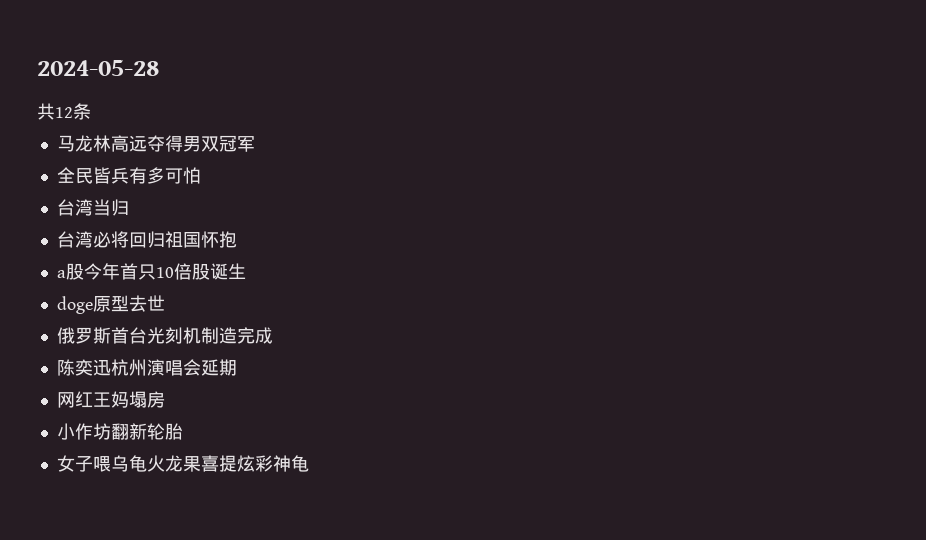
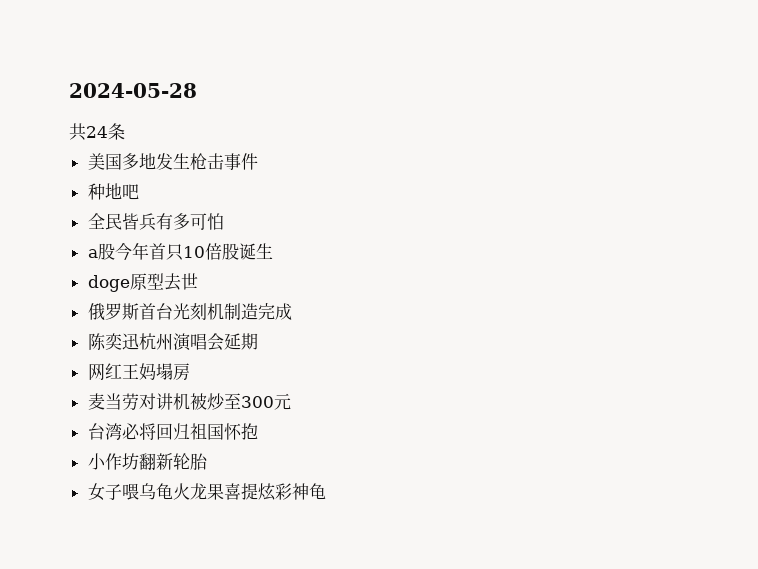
- 共12条
+ 共24条
- 马龙林高远夺得男双冠军
+ 美国多地发生枪击事件
+ 种地吧
  全民皆兵有多可怕
- 台湾当归
- 台湾必将回归祖国怀抱
+ 麦当劳对讲机被炒至300元
+ 台湾必将回归祖国怀抱

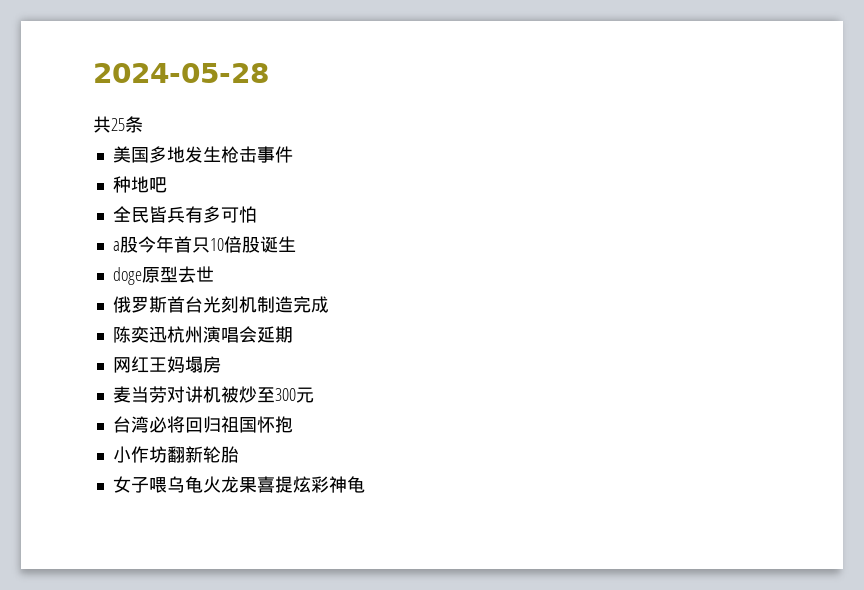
- 共24条
+ 共25条

